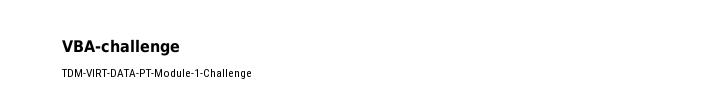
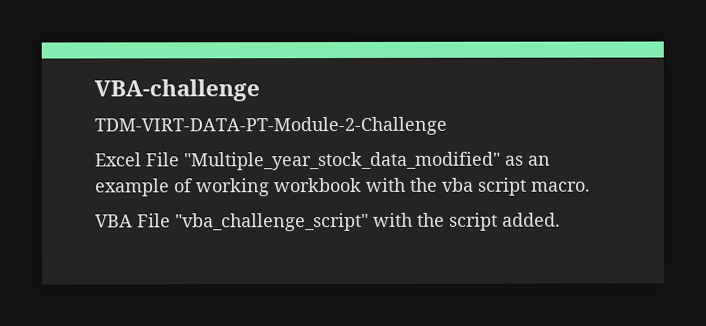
- TDM-VIRT-DATA-PT-Module-1-Challenge
+ TDM-VIRT-DATA-PT-Module-2-Challenge
+ Excel File "Multiple_year_stock_data_modified" as an example of working workbook with the vba script macro.
+ VBA File "vba_challenge_script" with the script added.

